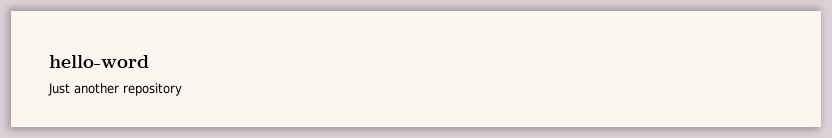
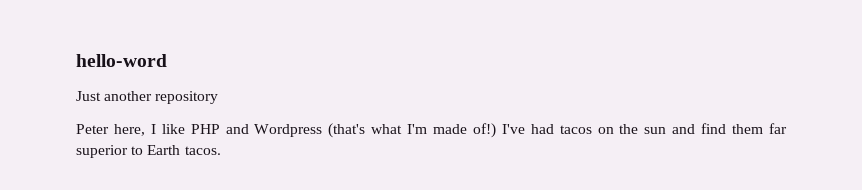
+ Peter here, I like PHP and Wordpress (that's what I'm made of!) I've had tacos on the sun and find them far superior to Earth tacos.

